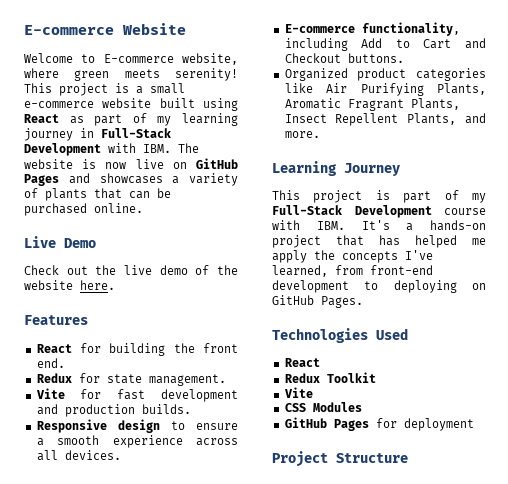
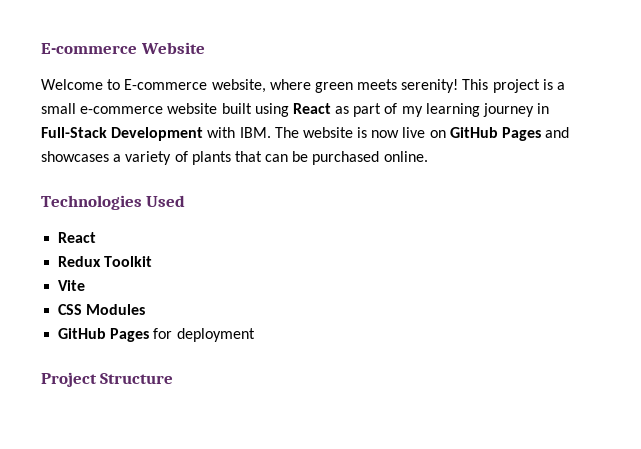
- Live Demo
- Check out the live demo of the website here.
- Features
- React for building the front end.
- Redux for state management.
- Vite for fast development and production builds.
- Responsive design to ensure a smooth experience across all devices.
- E-commerce functionality, including Add to Cart and Checkout buttons.
- Organized product categories like Air Purifying Plants, Aromatic Fragrant Plants, Insect Repellent Plants, and more.
- Learning Journey
- This project is part of my Full-Stack Development course with IBM. It's a hands-on project that has helped me apply the concepts I've learned, from front-end development to deploying on GitHub Pages.

